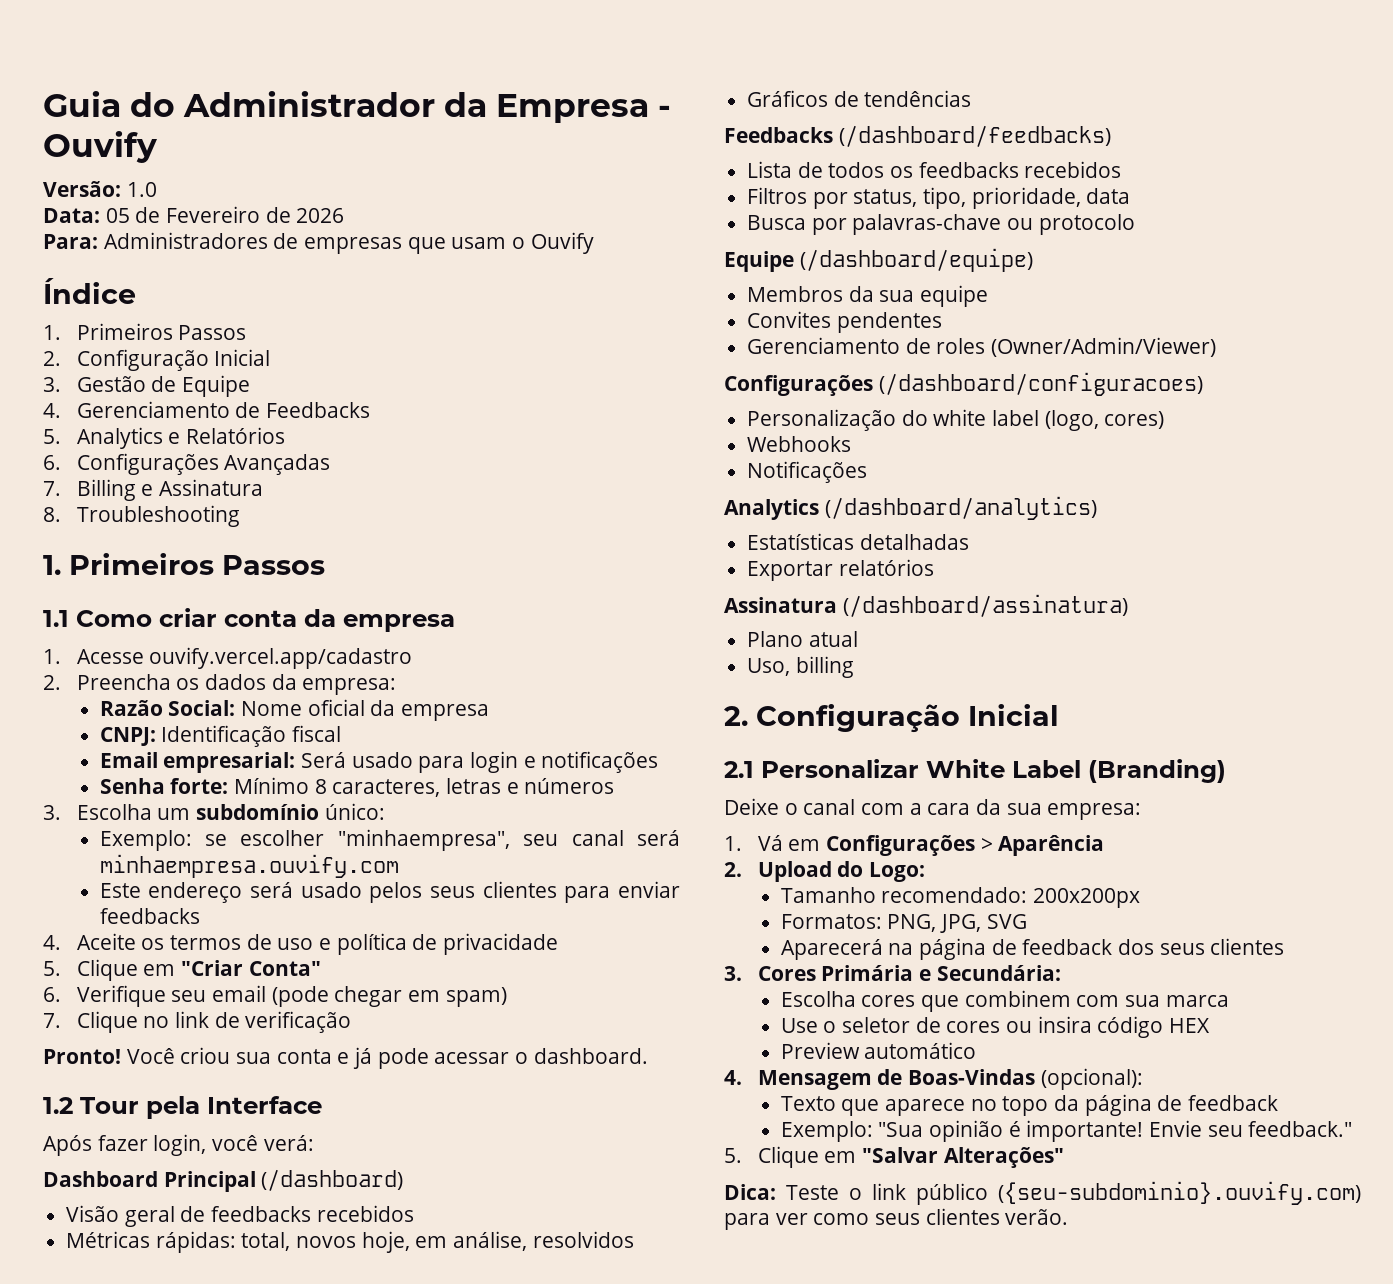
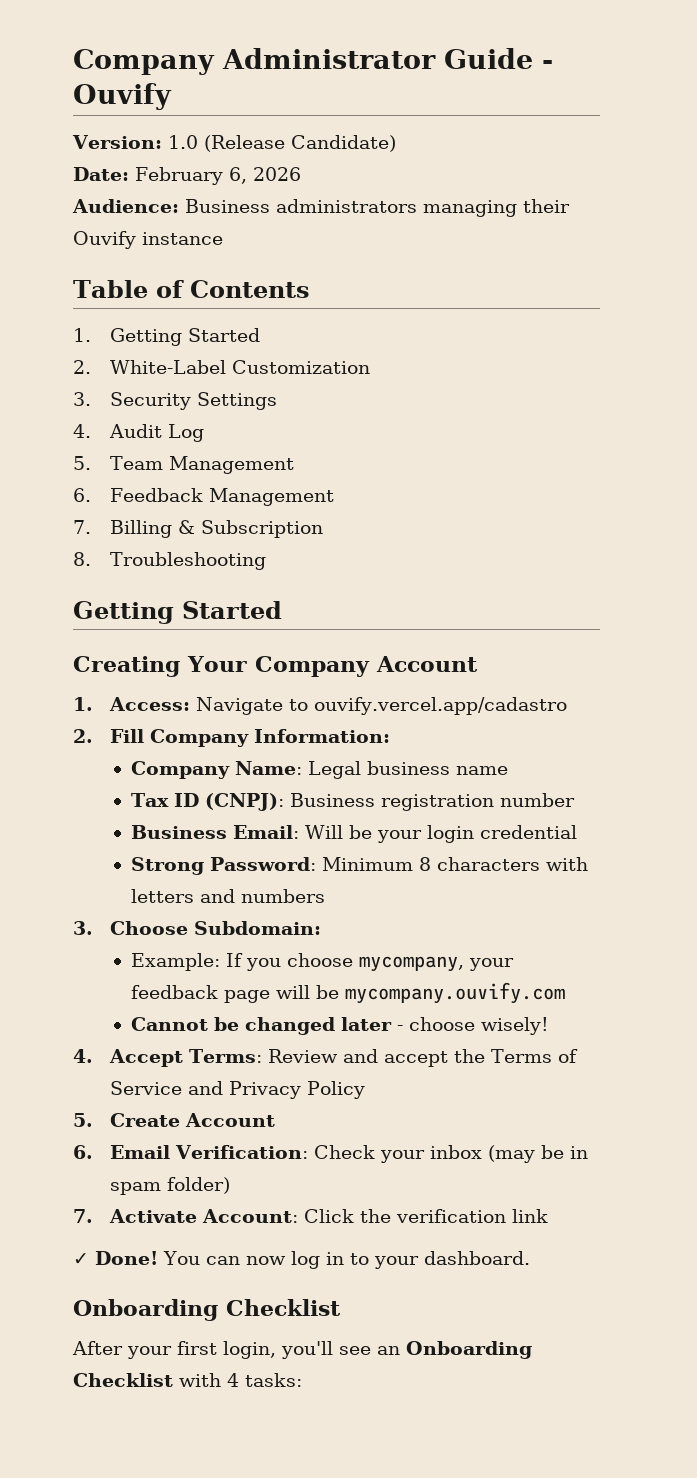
- Guia do Administrador da Empresa - Ouvify
+ Company Administrator Guide - Ouvify
- Versão: 1.0
- Data: 05 de Fevereiro de 2026
- Para: Administradores de empresas que usam o Ouvify
- Índice
- 1. Primeiros Passos
- 2. Configuração Inicial
- 3. Gestão de Equipe
- 4. Gerenciamento de Feedbacks
- 5. Analytics e Relatórios
- 6. Configurações Avançadas
+ Version: 1.0 (Release Candidate)
+ Date: February 6, 2026
+ Audience: Business administrators managing their Ouvify instance
+ Table of Contents
+ 1. Getting Started
+ 2. White-Label Customization
+ 3. Security Settings
+ 4. Audit Log
+ 5. Team Management
+ 6. Feedback Management
- 7. Billing e Assinatura
+ 7. Billing & Subscription
  8. Troubleshooting
- 1. Primeiros Passos
- 1.1 Como criar conta da empresa
- 1. Acesse ouvify.vercel.app/cadastro
- 2. Preencha os dados da empresa:
- Razão Social: Nome oficial da empresa
- CNPJ: Identificação fiscal
- Email empresarial: Será usado para login e notificações
- Senha forte: Mínimo 8 caracteres, letras e números
- 3. Escolha um subdomínio único:
- Exemplo: se escolher "minhaempresa", seu canal será minhaempresa.ouvify.com
- Este endereço será usado pelos seus clientes para enviar feedbacks
- 4. Aceite os termos de uso e política de privacidade
- 5. Clique em "Criar Conta"
- 6. Verifique seu email (pode chegar em spam)
- 7. Clique no link de verificação
- Pronto! Você criou sua conta e já pode acessar o dashboard.
- 1.2 Tour pela Interface
- Após fazer login, você verá:
- Dashboard Principal (/dashboard)
- Visão geral de feedbacks recebidos
- Métricas rápidas: total, novos hoje, em análise, resolvidos
- Gráficos de tendências
- Feedbacks (/dashboard/feedbacks)
- Lista de todos os feedbacks recebidos
- Filtros por status, tipo, prioridade, data
- Busca por palavras-chave ou protocolo
- Equipe (/dashboard/equipe)
- Membros da sua equipe
- Convites pendentes
- Gerenciamento de roles (Owner/Admin/Viewer)
- Configurações (/dashboard/configuracoes)
- Personalização do white label (logo, cores)
- Webhooks
- Notificações
- Analytics (/dashboard/analytics)
- Estatísticas detalhadas
- Exportar relatórios
- Assinatura (/dashboard/assinatura)
- Plano atual
- Uso, billing
- 2. Configuração Inicial
- 2.1 Personalizar White Label (Branding)
- Deixe o canal com a cara da sua empresa:
- 1. Vá em Configurações > Aparência
- 2. Upload do Logo:
- Tamanho recomendado: 200x200px
- Formatos: PNG, JPG, SVG
- Aparecerá na página de feedback dos seus clientes
- 3. Cores Primária e Secundária:
- Escolha cores que combinem com sua marca
- Use o seletor de cores ou insira código HEX
- Preview automático
- 4. Mensagem de Boas-Vindas (opcional):
- Texto que aparece no topo da página de feedback
- Exemplo: "Sua opinião é importante! Envie seu feedback."
- 5. Clique em "Salvar Alterações"
- Dica: Teste o link público ({seu-subdominio}.ouvify.com) para ver como seus clientes verão.
+ Getting Started
+ Creating Your Company Account
+ 1. Access: Navigate to ouvify.vercel.app/cadastro
+ 2. Fill Company Information:
+ Company Name: Legal business name
+ Tax ID (CNPJ): Business registration number
+ Business Email: Will be your login credential
+ Strong Password: Minimum 8 characters with letters and numbers
+ 3. Choose Subdomain:
+ Example: If you choose mycompany, your feedback page will be mycompany.ouvify.com
+ Cannot be changed later - choose wisely!
+ 4. Accept Terms: Review and accept the Terms of Service and Privacy Policy
+ 5. Create Account
+ 6. Email Verification: Check your inbox (may be in spam folder)
+ 7. Activate Account: Click the verification link
+ ✓ Done! You can now log in to your dashboard.
+ Onboarding Checklist
+ After your first login, you'll see an Onboarding Checklist with 4 tasks:

